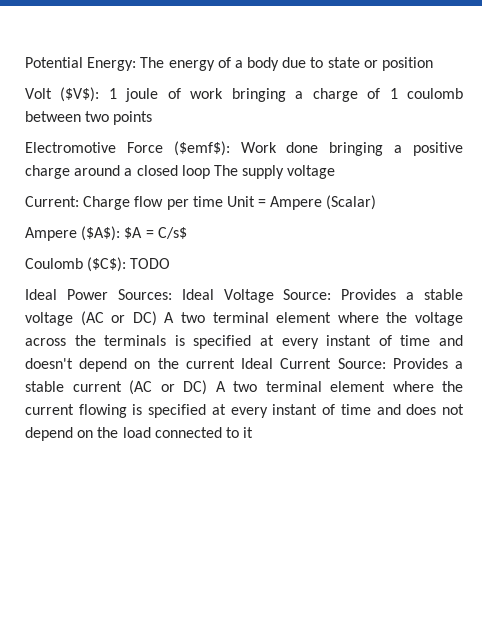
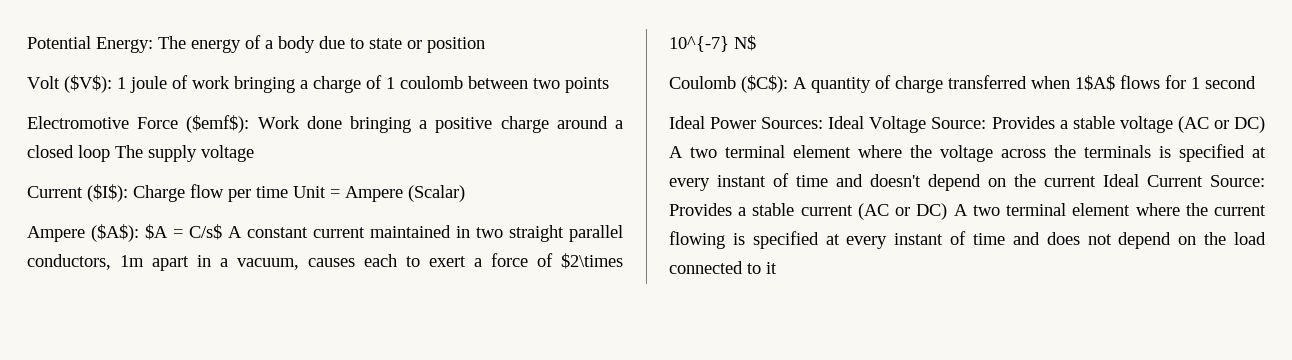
- Current: Charge flow per time Unit = Ampere (Scalar)
+ Current ($I$): Charge flow per time Unit = Ampere (Scalar)
- Ampere ($A$): $A = C/s$
- Coulomb ($C$): TODO
+ Ampere ($A$): $A = C/s$ A constant current maintained in two straight parallel conductors, 1m apart in a vacuum, causes each to exert a force of $2\times 10^{-7} N$
+ Coulomb ($C$): A quantity of charge transferred when 1$A$ flows for 1 second

